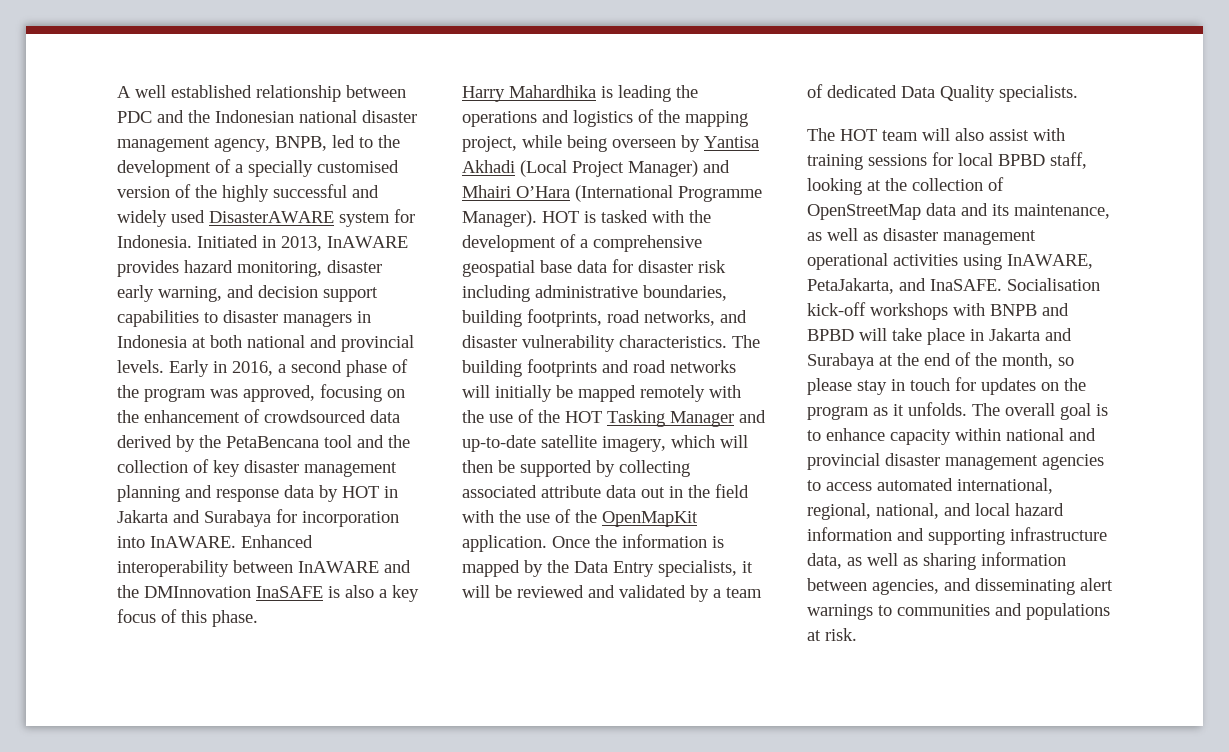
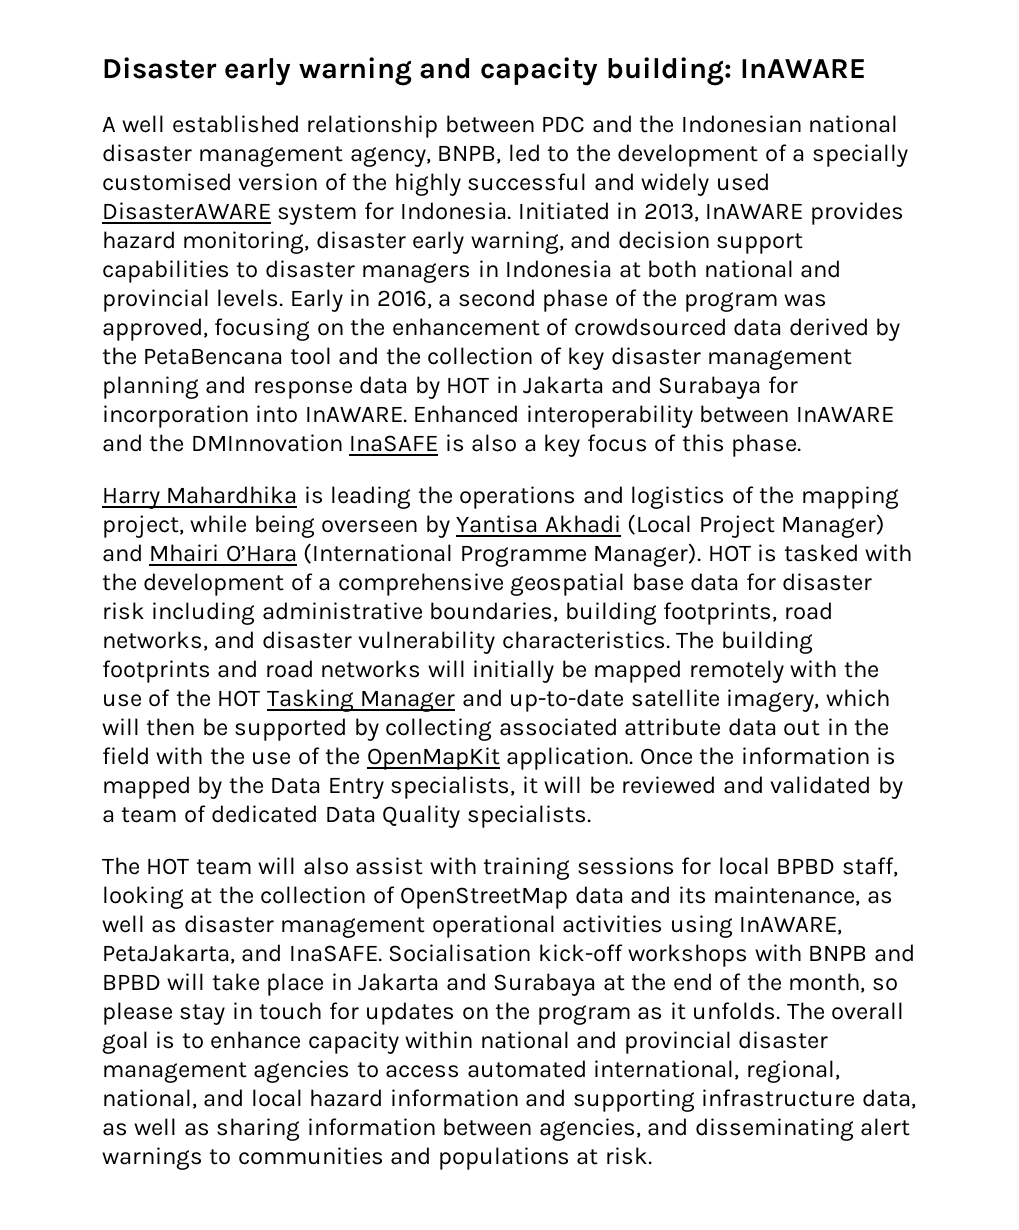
+ Disaster early warning and capacity building: InAWARE

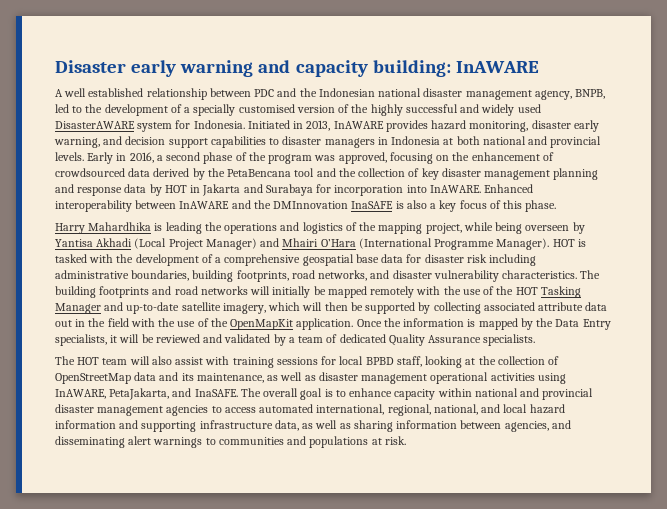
- Once the information is mapped by the Data Entry specialists, it will be reviewed and validated by a team of dedicated Data Quality specialists.
+ Once the information is mapped by the Data Entry specialists, it will be reviewed and validated by a team of dedicated Quality Assurance specialists.
- Socialisation kick-off workshops with BNPB and BPBD will take place in Jakarta and Surabaya at the end of the month, so please stay in touch for updates on the program as it unfolds.

